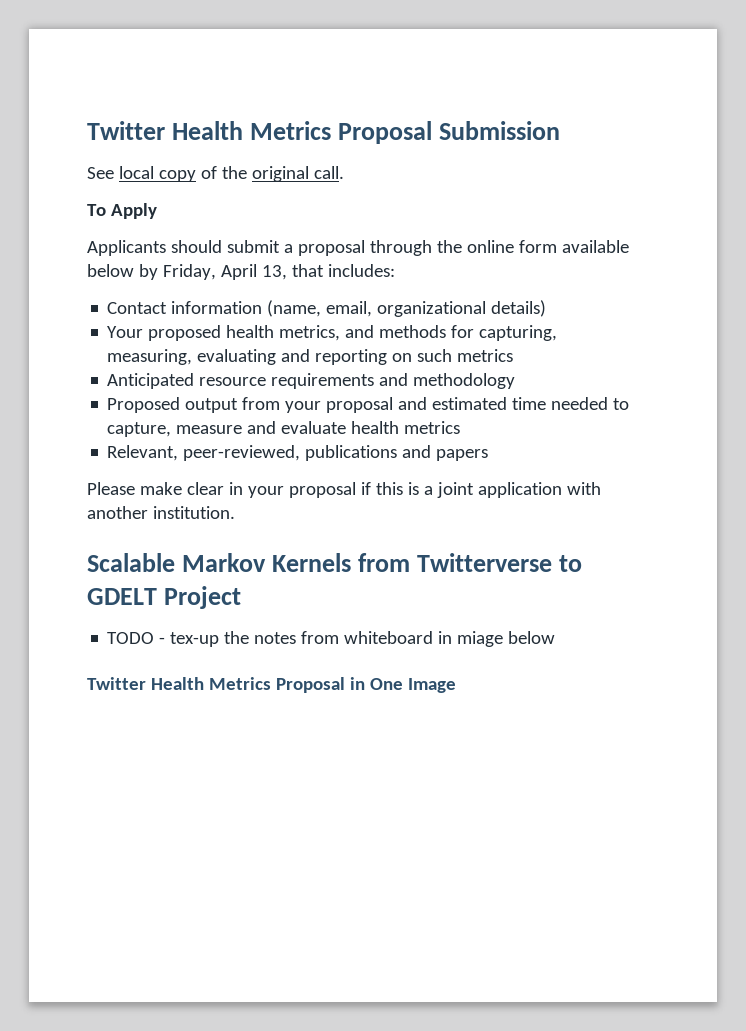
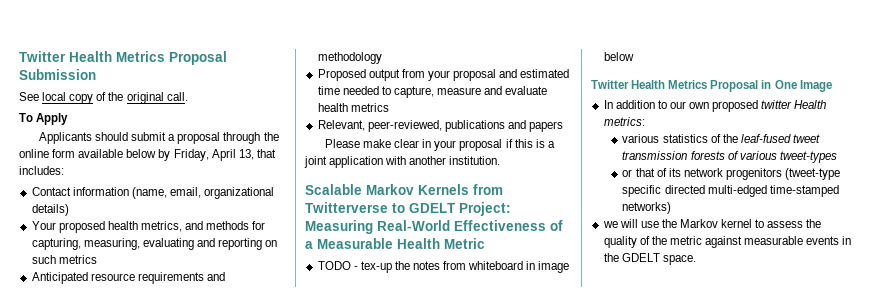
- Scalable Markov Kernels from Twitterverse to GDELT Project
+ Scalable Markov Kernels from Twitterverse to GDELT Project: Measuring Real-World Effectiveness of a Measurable Health Metric
- TODO - tex-up the notes from whiteboard in miage below
+ TODO - tex-up the notes from whiteboard in image below
+ In addition to our own proposed twitter Health metrics:
+ various statistics of the leaf-fused tweet transmission forests of various tweet-types
+ or that of its network progenitors (tweet-type specific directed multi-edged time-stamped networks)
+ we will use the Markov kernel to assess the quality of the metric against measurable events in the GDELT space.

